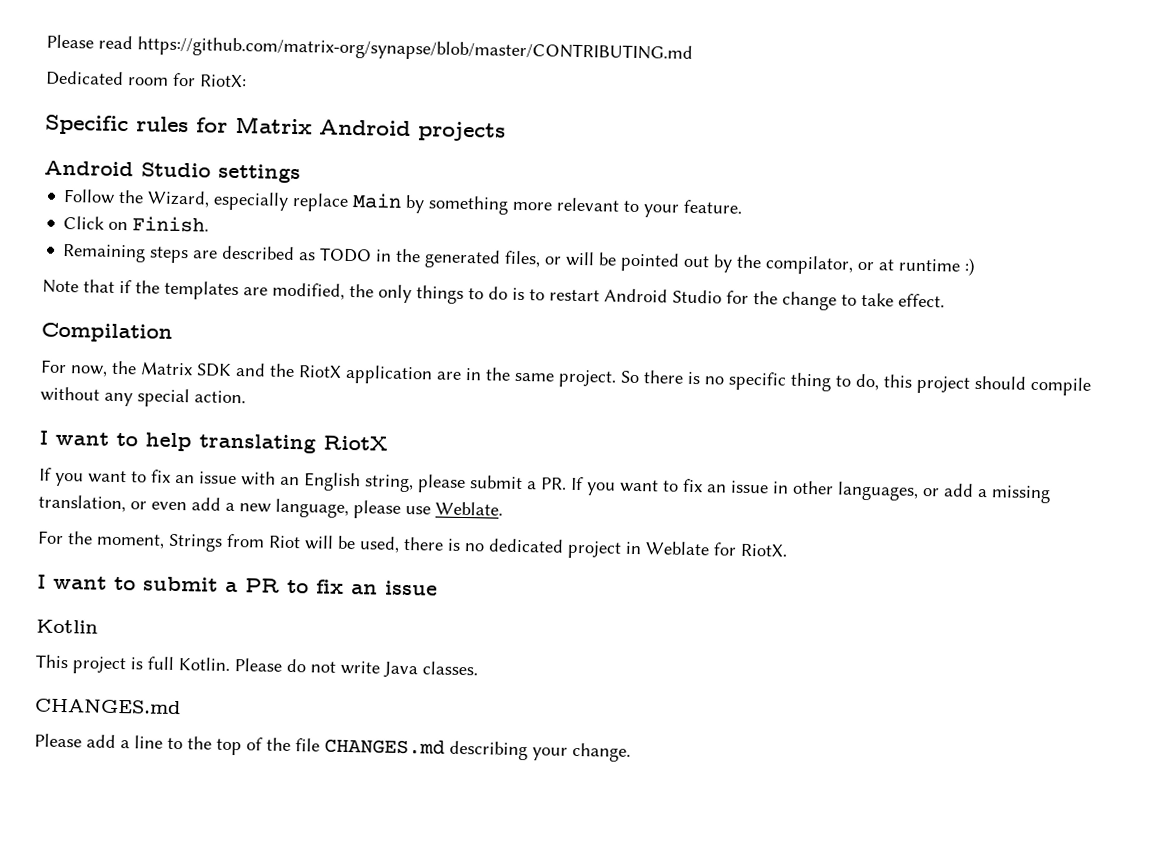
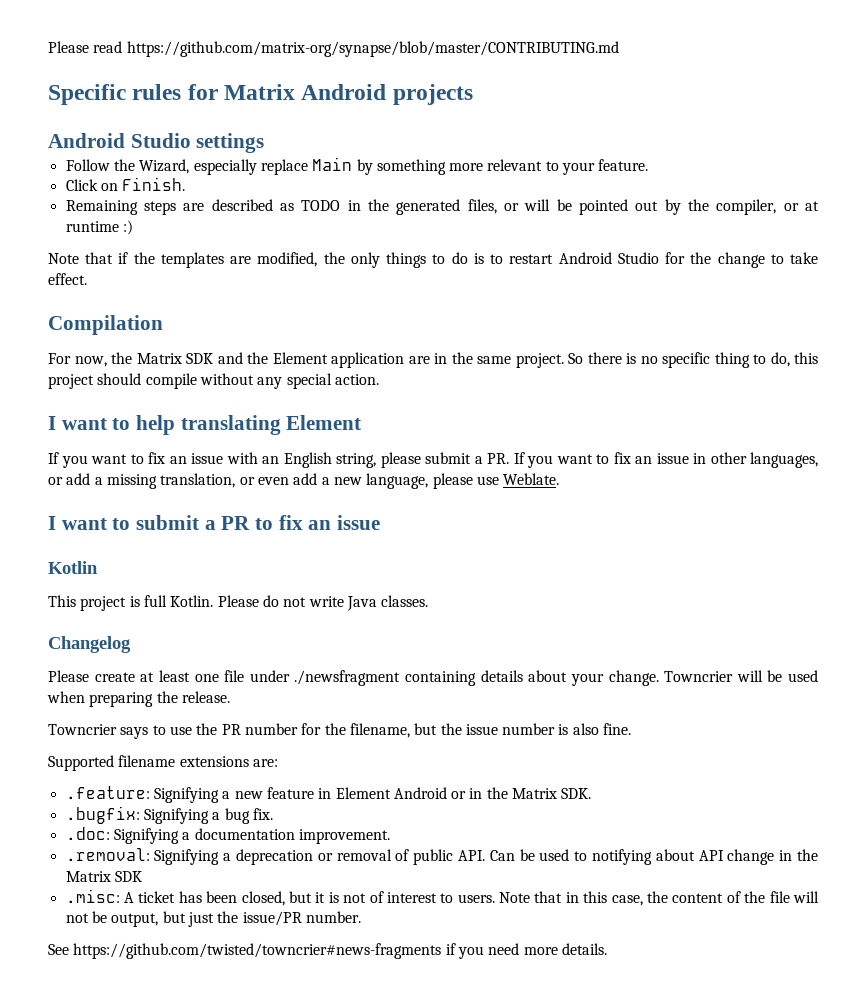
- Dedicated room for RiotX:
- Remaining steps are described as TODO in the generated files, or will be pointed out by the compilator, or at runtime :)
+ Remaining steps are described as TODO in the generated files, or will be pointed out by the compiler, or at runtime :)
- For now, the Matrix SDK and the RiotX application are in the same project.
+ For now, the Matrix SDK and the Element application are in the same project.
- I want to help translating RiotX
+ I want to help translating Element
- For the moment, Strings from Riot will be used, there is no dedicated project in Weblate for RiotX.
  Please do not write Java classes.
- CHANGES.md
- Please add a line to the top of the file CHANGES.md describing your change.
+ Changelog
+ Please create at least one file under ./newsfragment containing details about your change. Towncrier will be used when preparing the release.
+ Towncrier says to use the PR number for the filename, but the issue number is also fine.
+ Supported filename extensions are:
+ .feature: Signifying a new feature in Element Android or in the Matrix SDK.
+ .bugfix: Signifying a bug fix.
+ .doc: Signifying a documentation improvement.
+ .removal: Signifying a deprecation or removal of public API. Can be used to notifying about API change in the Matrix SDK
+ .misc: A ticket has been closed, but it is not of interest to users. Note that in this case, the content of the file will not be output, but just the issue/PR number.
+ See https://github.com/twisted/towncrier#news-fragments if you need more details.

